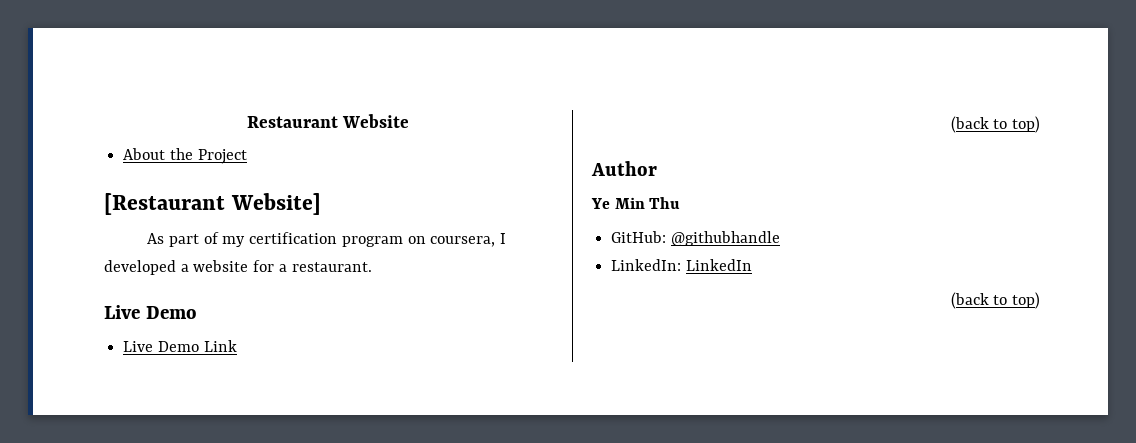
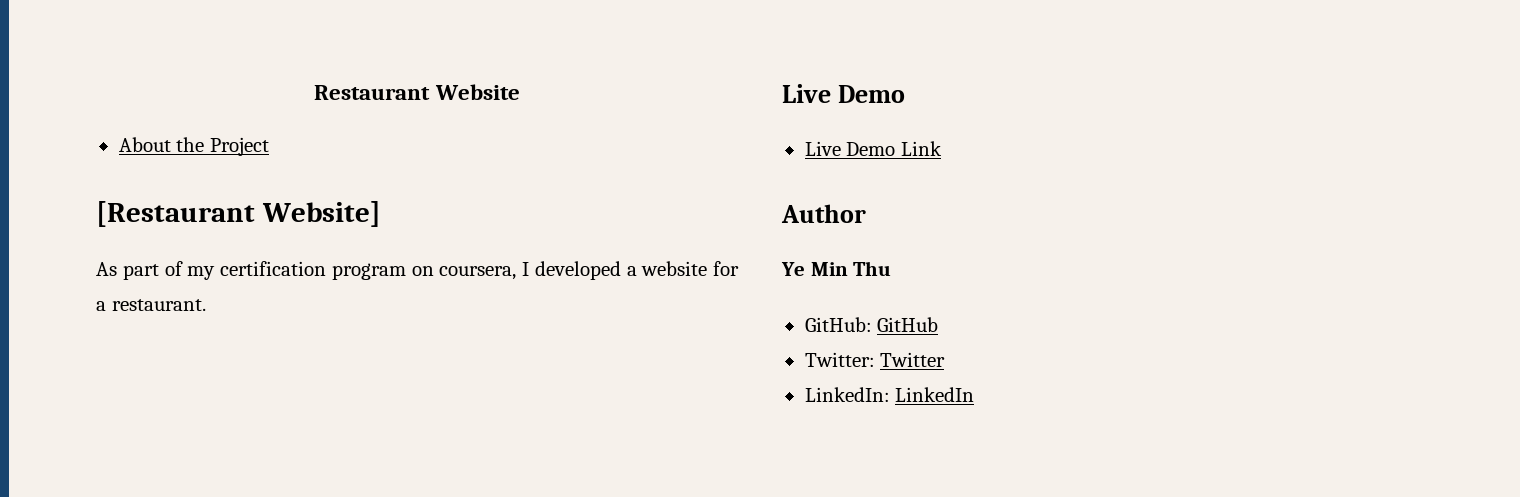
  Live Demo Link
- (back to top)
- GitHub: @githubhandle
+ GitHub: GitHub
+ Twitter: Twitter
  LinkedIn: LinkedIn
- (back to top)

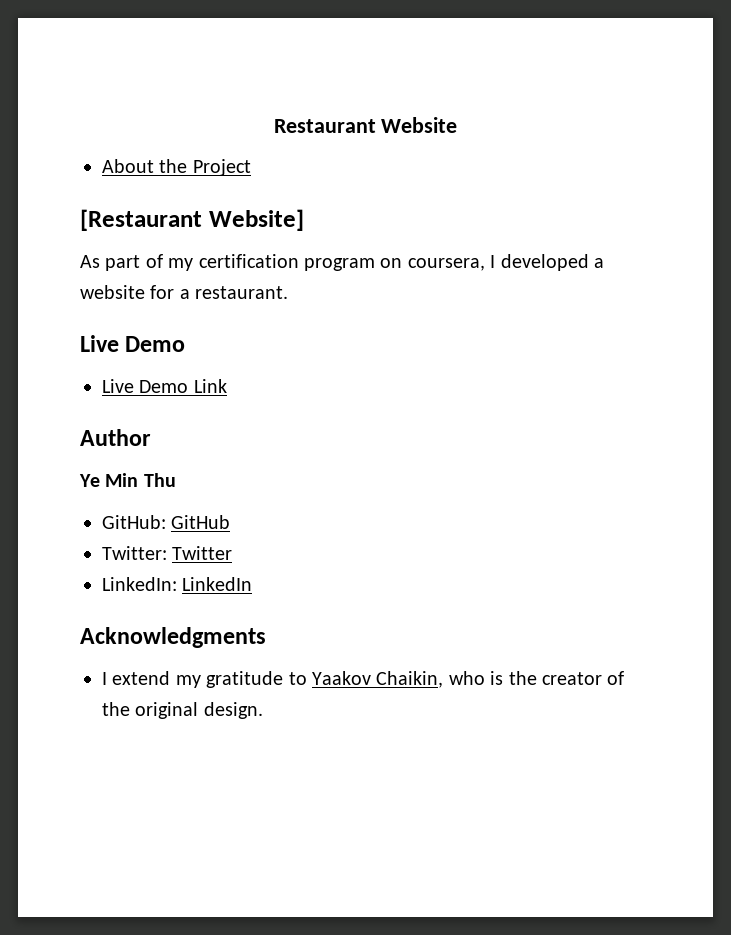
+ Acknowledgments
+ I extend my gratitude to Yaakov Chaikin, who is the creator of the original design.

